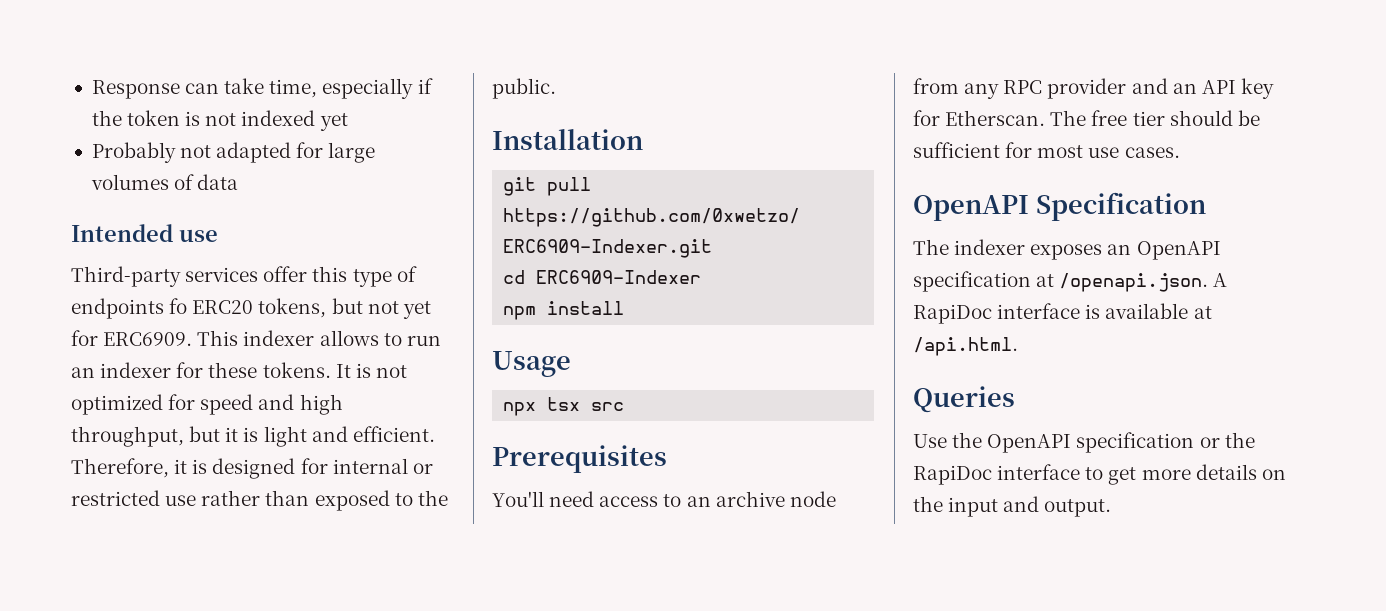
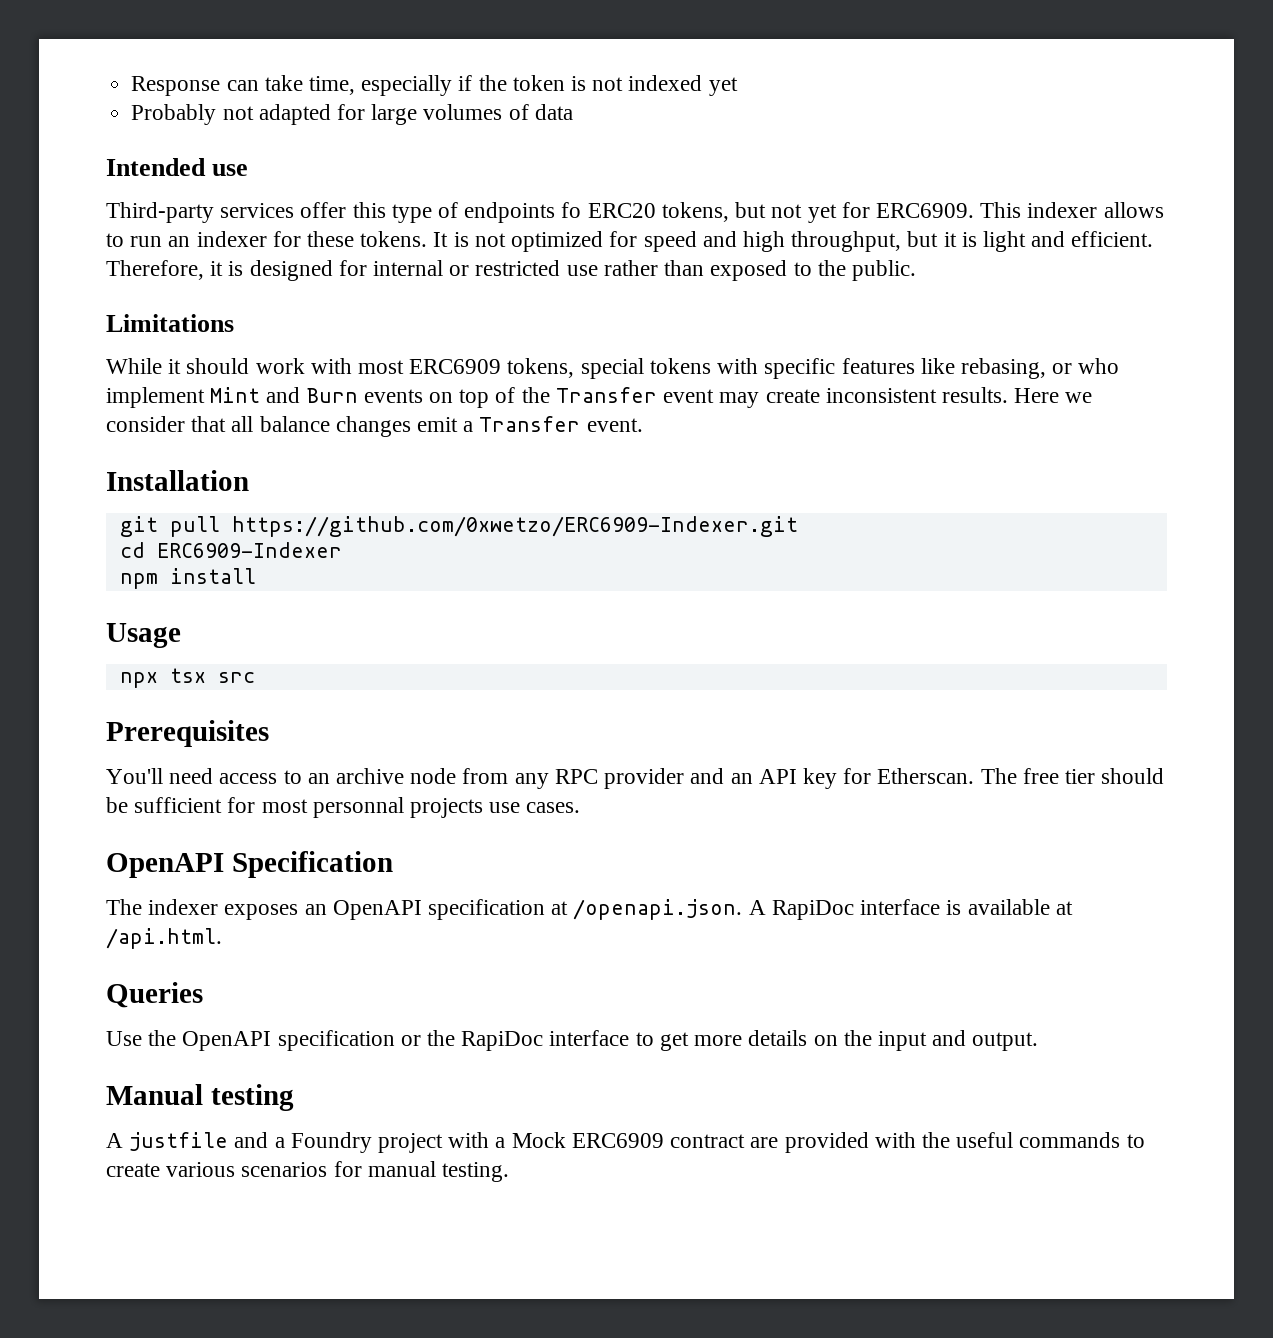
+ Limitations
+ While it should work with most ERC6909 tokens, special tokens with specific features like rebasing, or who implement Mint and Burn events on top of the Transfer event may create inconsistent results. Here we consider that all balance changes emit a Transfer event.
- The free tier should be sufficient for most use cases.
+ The free tier should be sufficient for most personnal projects use cases.
+ Manual testing
+ A justfile and a Foundry project with a Mock ERC6909 contract are provided with the useful commands to create various scenarios for manual testing.

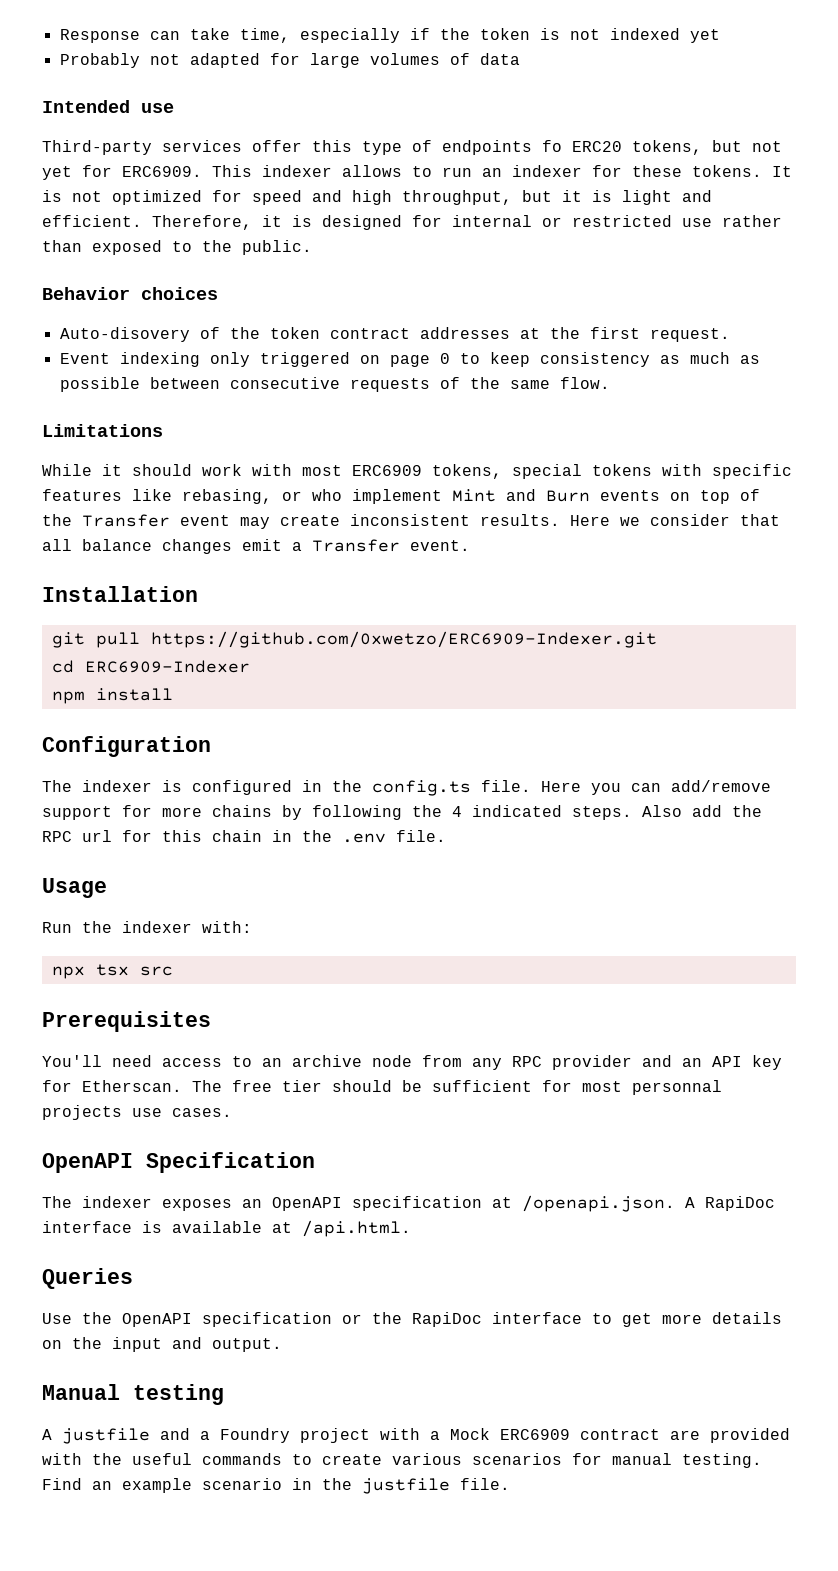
+ Behavior choices
+ Auto-disovery of the token contract addresses at the first request.
+ Event indexing only triggered on page 0 to keep consistency as much as possible between consecutive requests of the same flow.
+ Configuration
+ The indexer is configured in the config.ts file. Here you can add/remove support for more chains by following the 4 indicated steps. Also add the RPC url for this chain in the .env file.
  Usage
+ Run the indexer with:
+ Find an example scenario in the justfile file.

